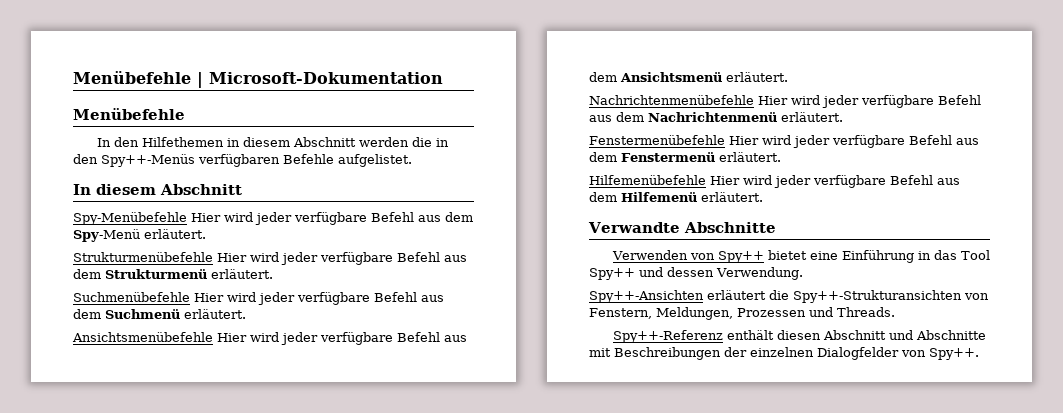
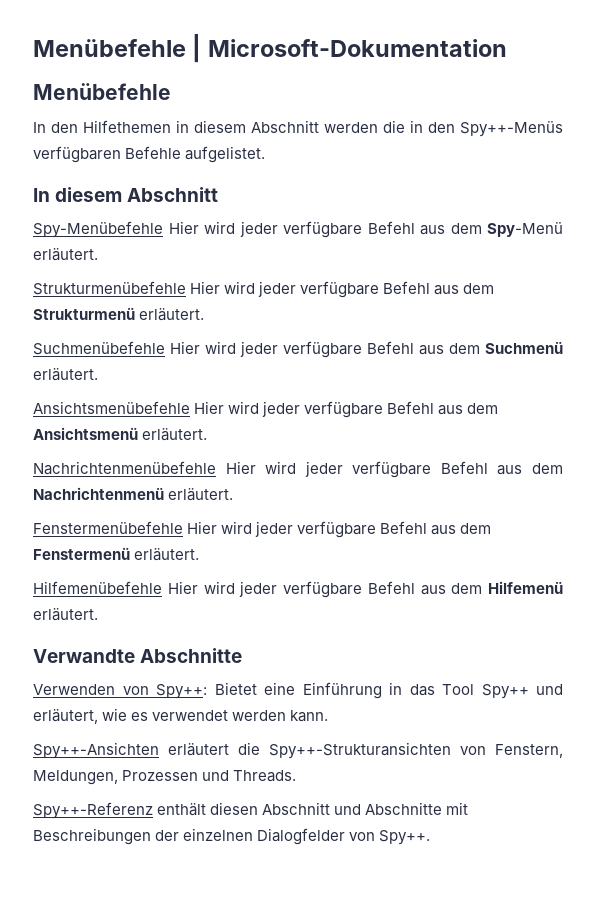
- Verwenden von Spy++ bietet eine Einführung in das Tool Spy++ und dessen Verwendung.
+ Verwenden von Spy++: Bietet eine Einführung in das Tool Spy++ und erläutert, wie es verwendet werden kann.

